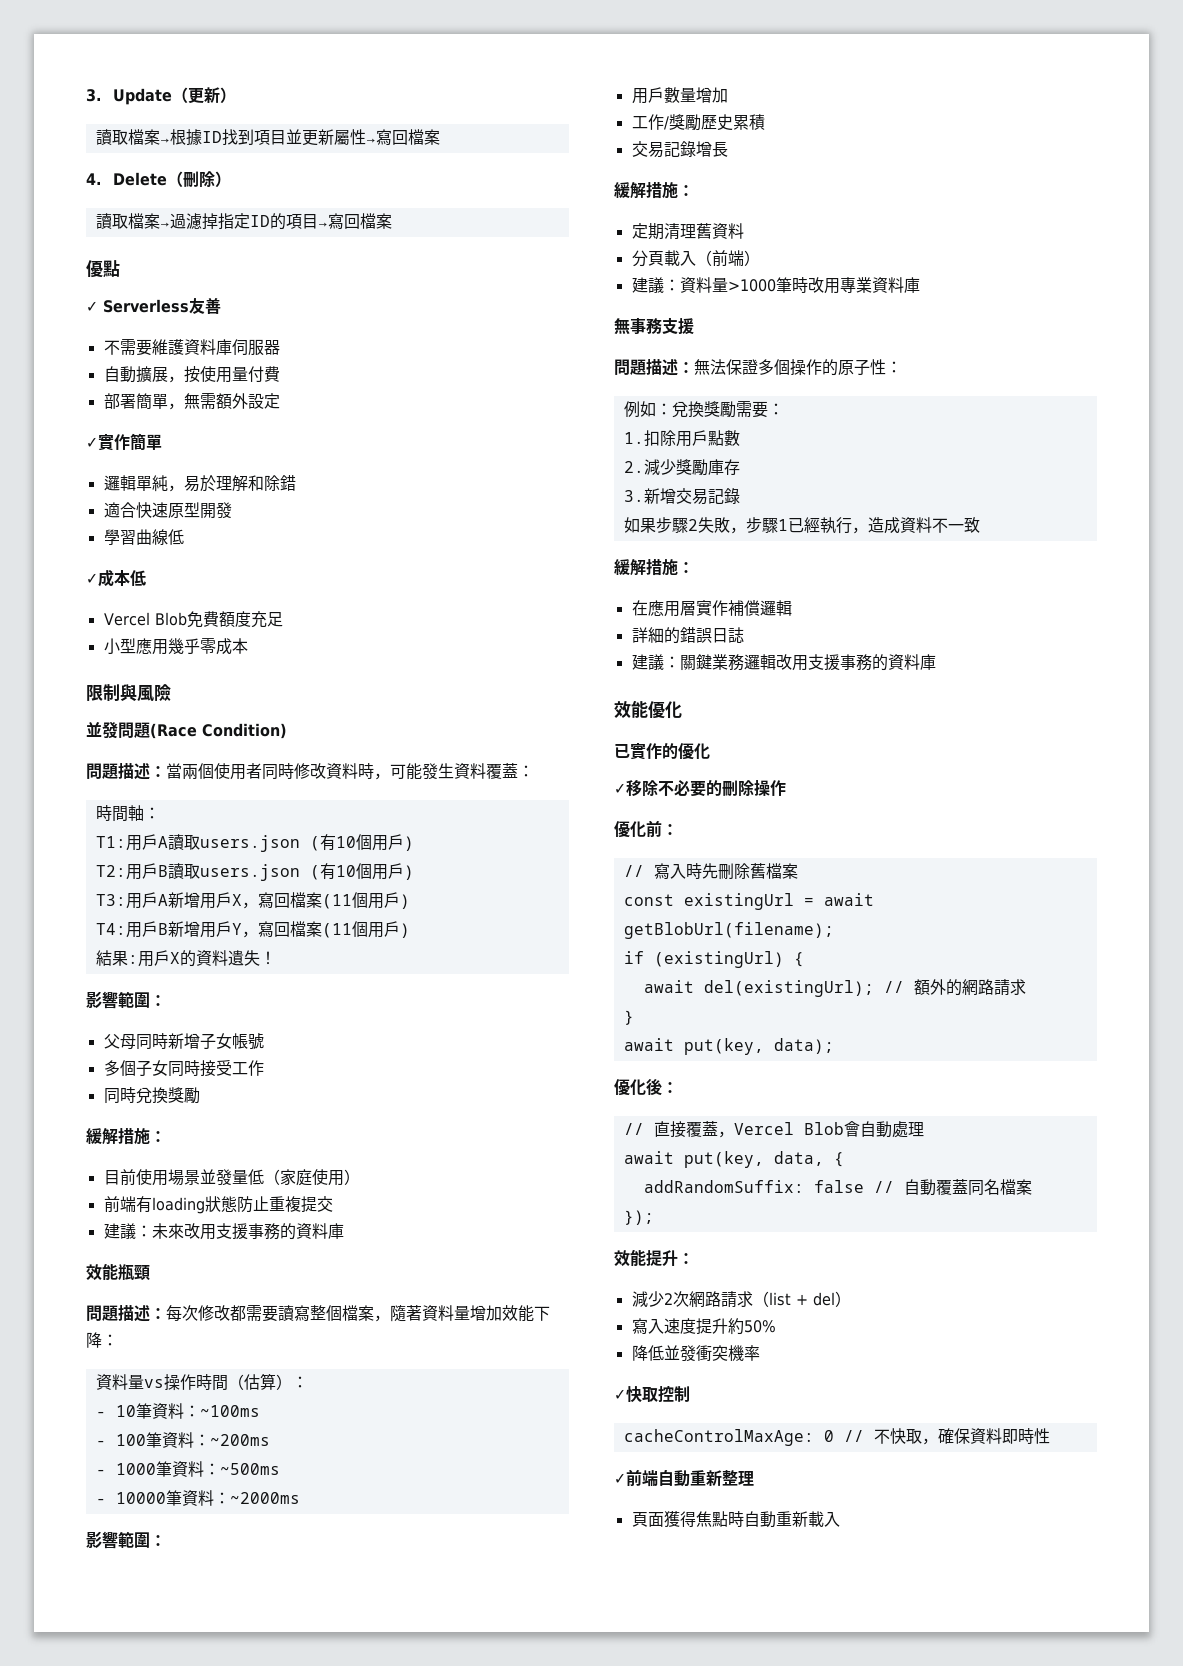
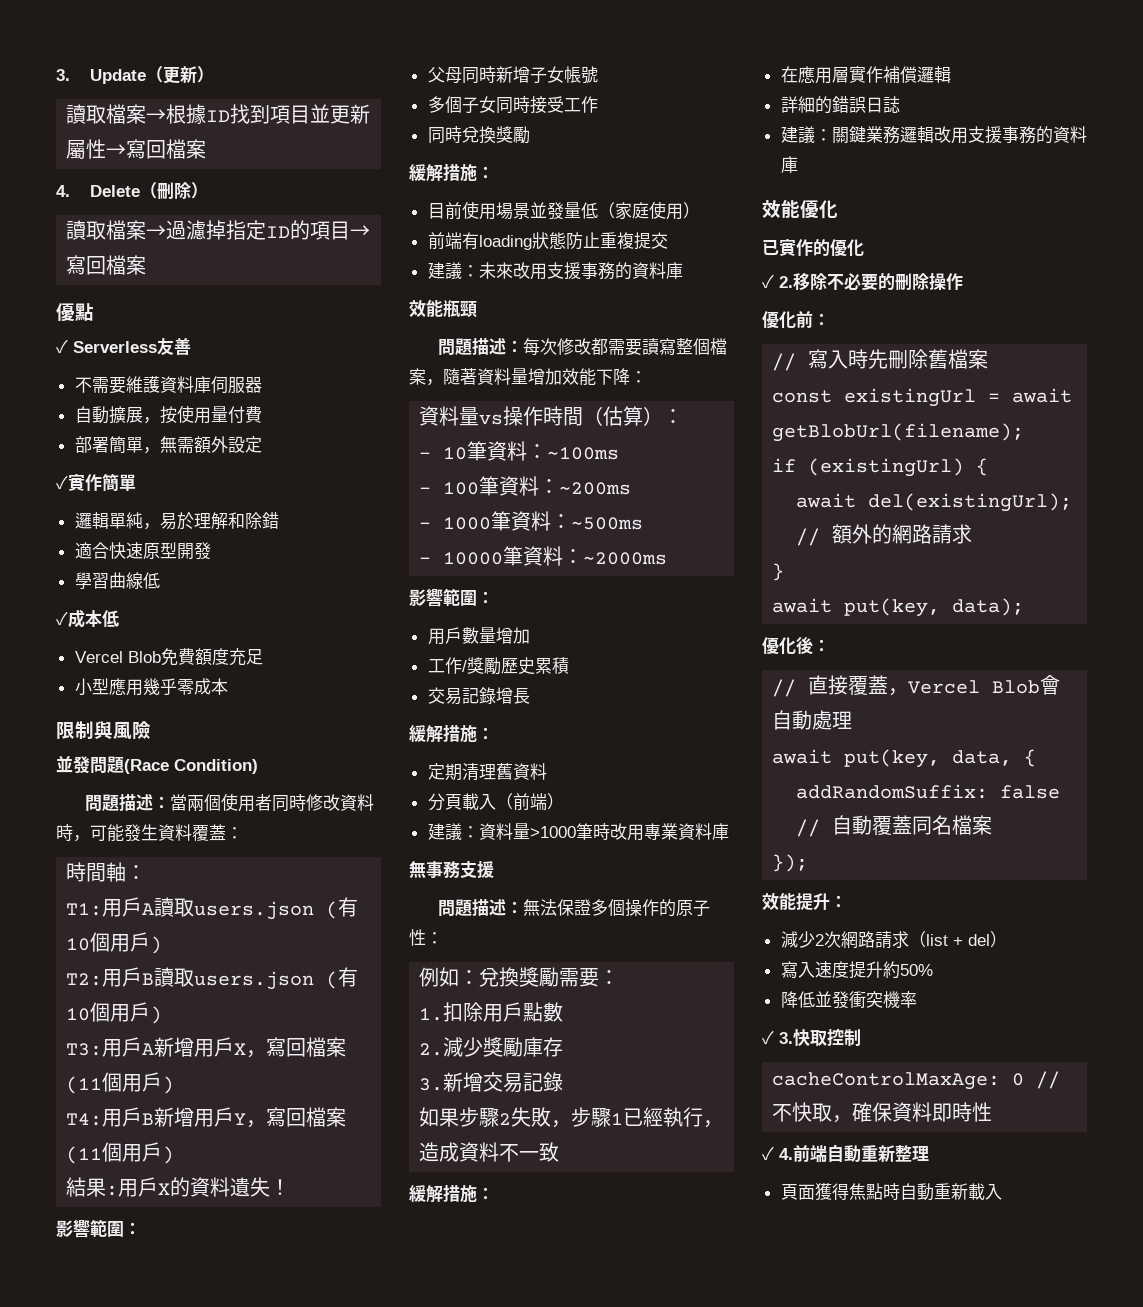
- ✓移除不必要的刪除操作
+ ✓ 2.移除不必要的刪除操作
- ✓快取控制
+ ✓ 3.快取控制
- ✓前端自動重新整理
+ ✓ 4.前端自動重新整理

